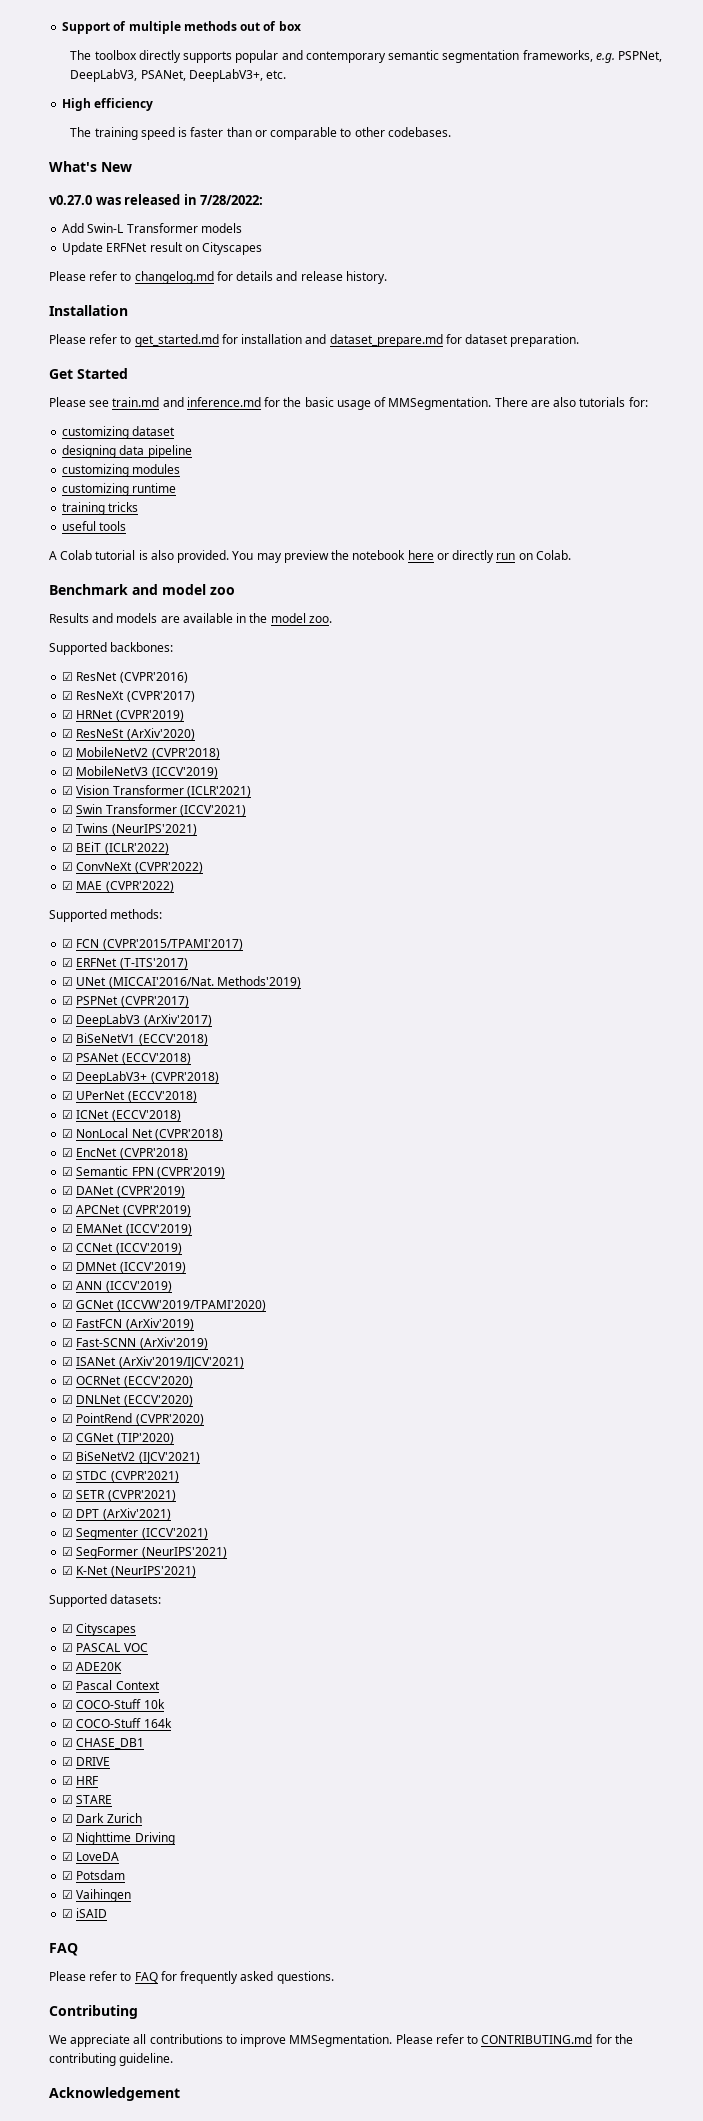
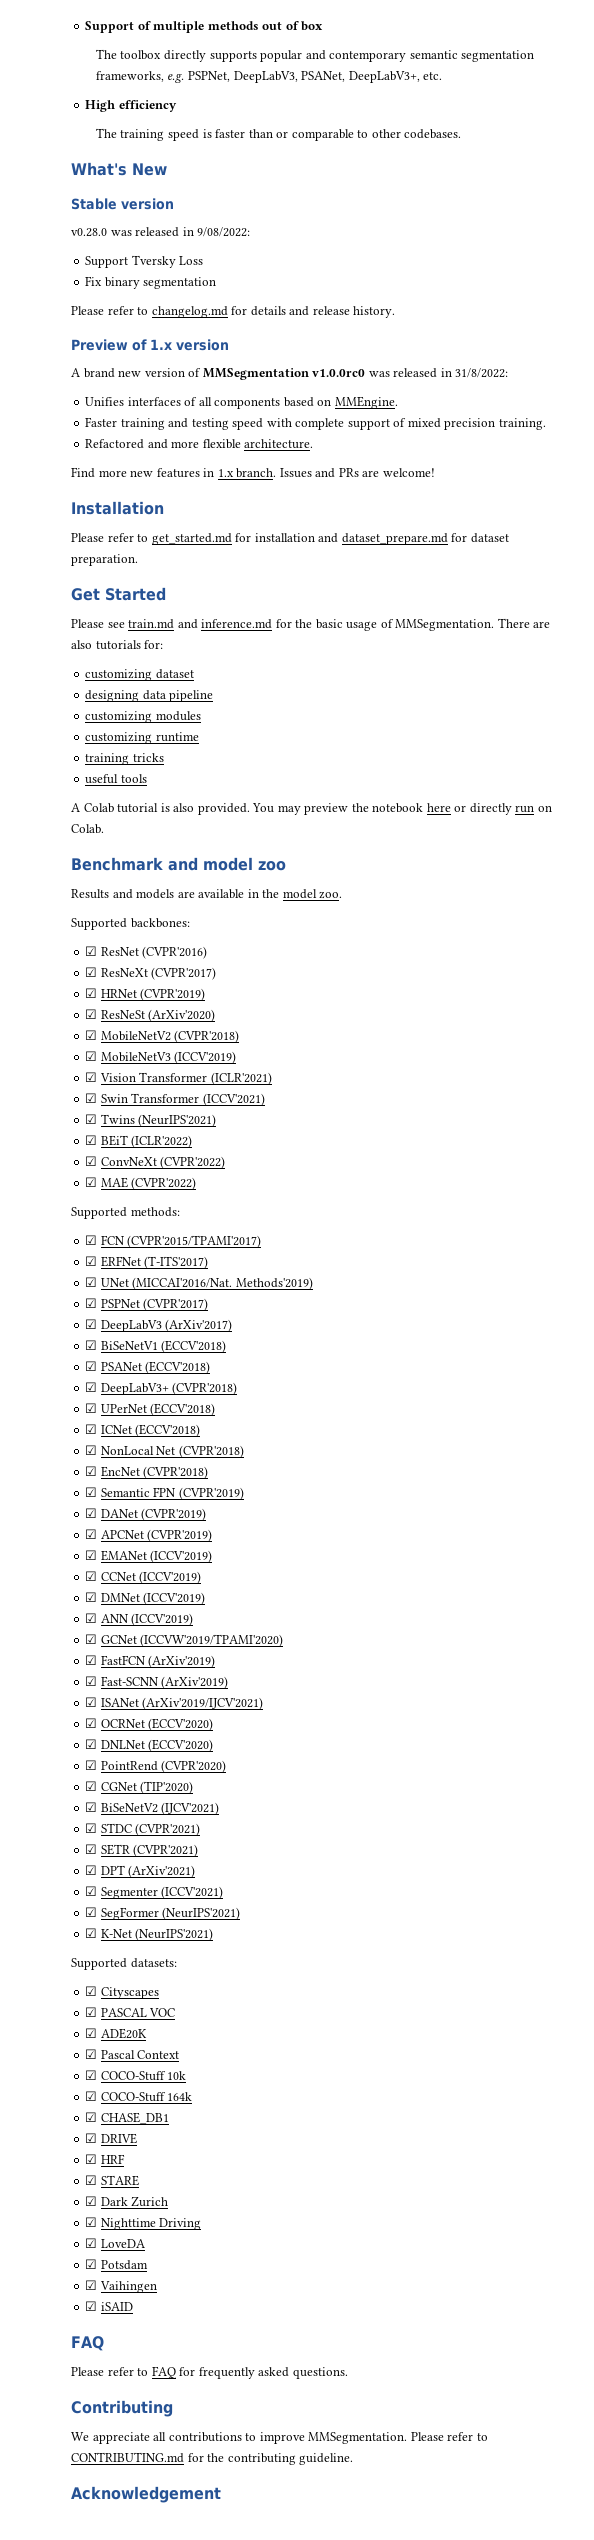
- v0.27.0 was released in 7/28/2022:
- Add Swin-L Transformer models
- Update ERFNet result on Cityscapes
+ Stable version
+ v0.28.0 was released in 9/08/2022:
+ Support Tversky Loss
+ Fix binary segmentation
+ Preview of 1.x version
+ A brand new version of MMSegmentation v1.0.0rc0 was released in 31/8/2022:
+ Unifies interfaces of all components based on MMEngine.
+ Faster training and testing speed with complete support of mixed precision training.
+ Refactored and more flexible architecture.
+ Find more new features in 1.x branch. Issues and PRs are welcome!

